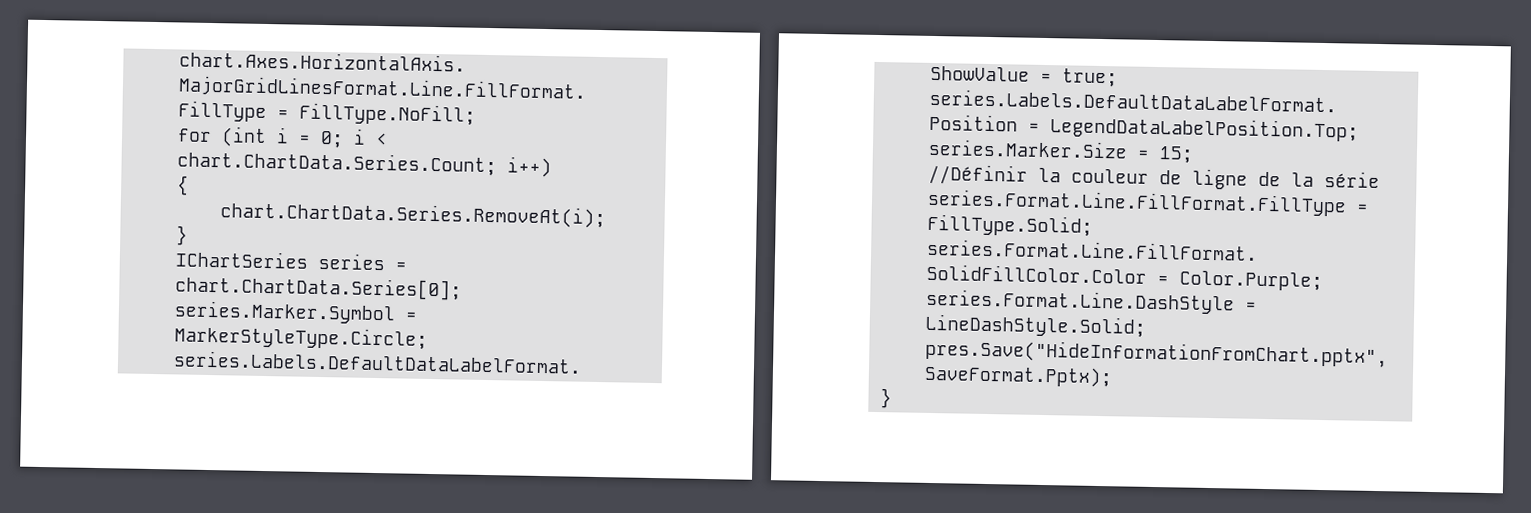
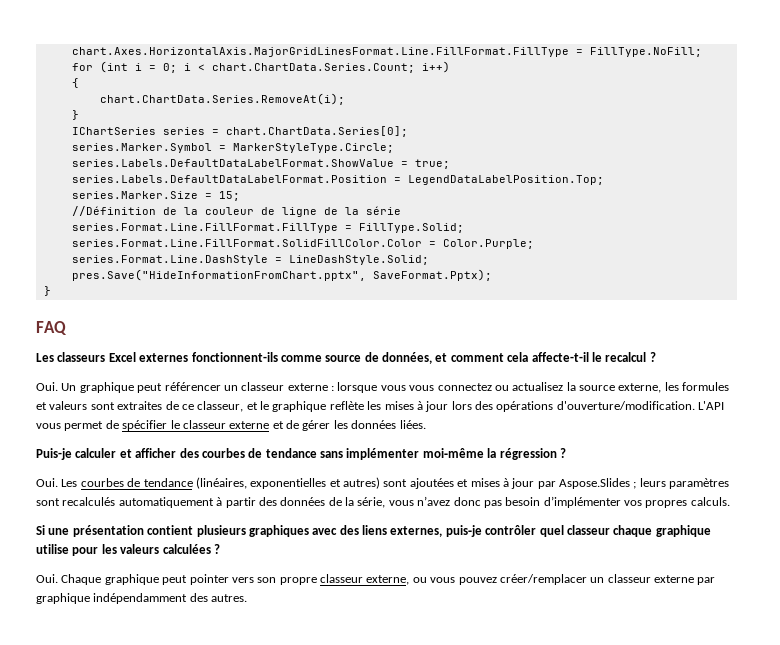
- //Définir la couleur de ligne de la série
+ //Définition de la couleur de ligne de la série
+ FAQ
+ Les classeurs Excel externes fonctionnent-ils comme source de données, et comment cela affecte-t-il le recalcul ?
+ Oui. Un graphique peut référencer un classeur externe : lorsque vous vous connectez ou actualisez la source externe, les formules et valeurs sont extraites de ce classeur, et le graphique reflète les mises à jour lors des opérations d'ouverture/modification. L'API vous permet de spécifier le classeur externe et de gérer les données liées.
+ Puis-je calculer et afficher des courbes de tendance sans implémenter moi‑même la régression ?
+ Oui. Les courbes de tendance (linéaires, exponentielles et autres) sont ajoutées et mises à jour par Aspose.Slides ; leurs paramètres sont recalculés automatiquement à partir des données de la série, vous n’avez donc pas besoin d’implémenter vos propres calculs.
+ Si une présentation contient plusieurs graphiques avec des liens externes, puis‑je contrôler quel classeur chaque graphique utilise pour les valeurs calculées ?
+ Oui. Chaque graphique peut pointer vers son propre classeur externe, ou vous pouvez créer/remplacer un classeur externe par graphique indépendamment des autres.

